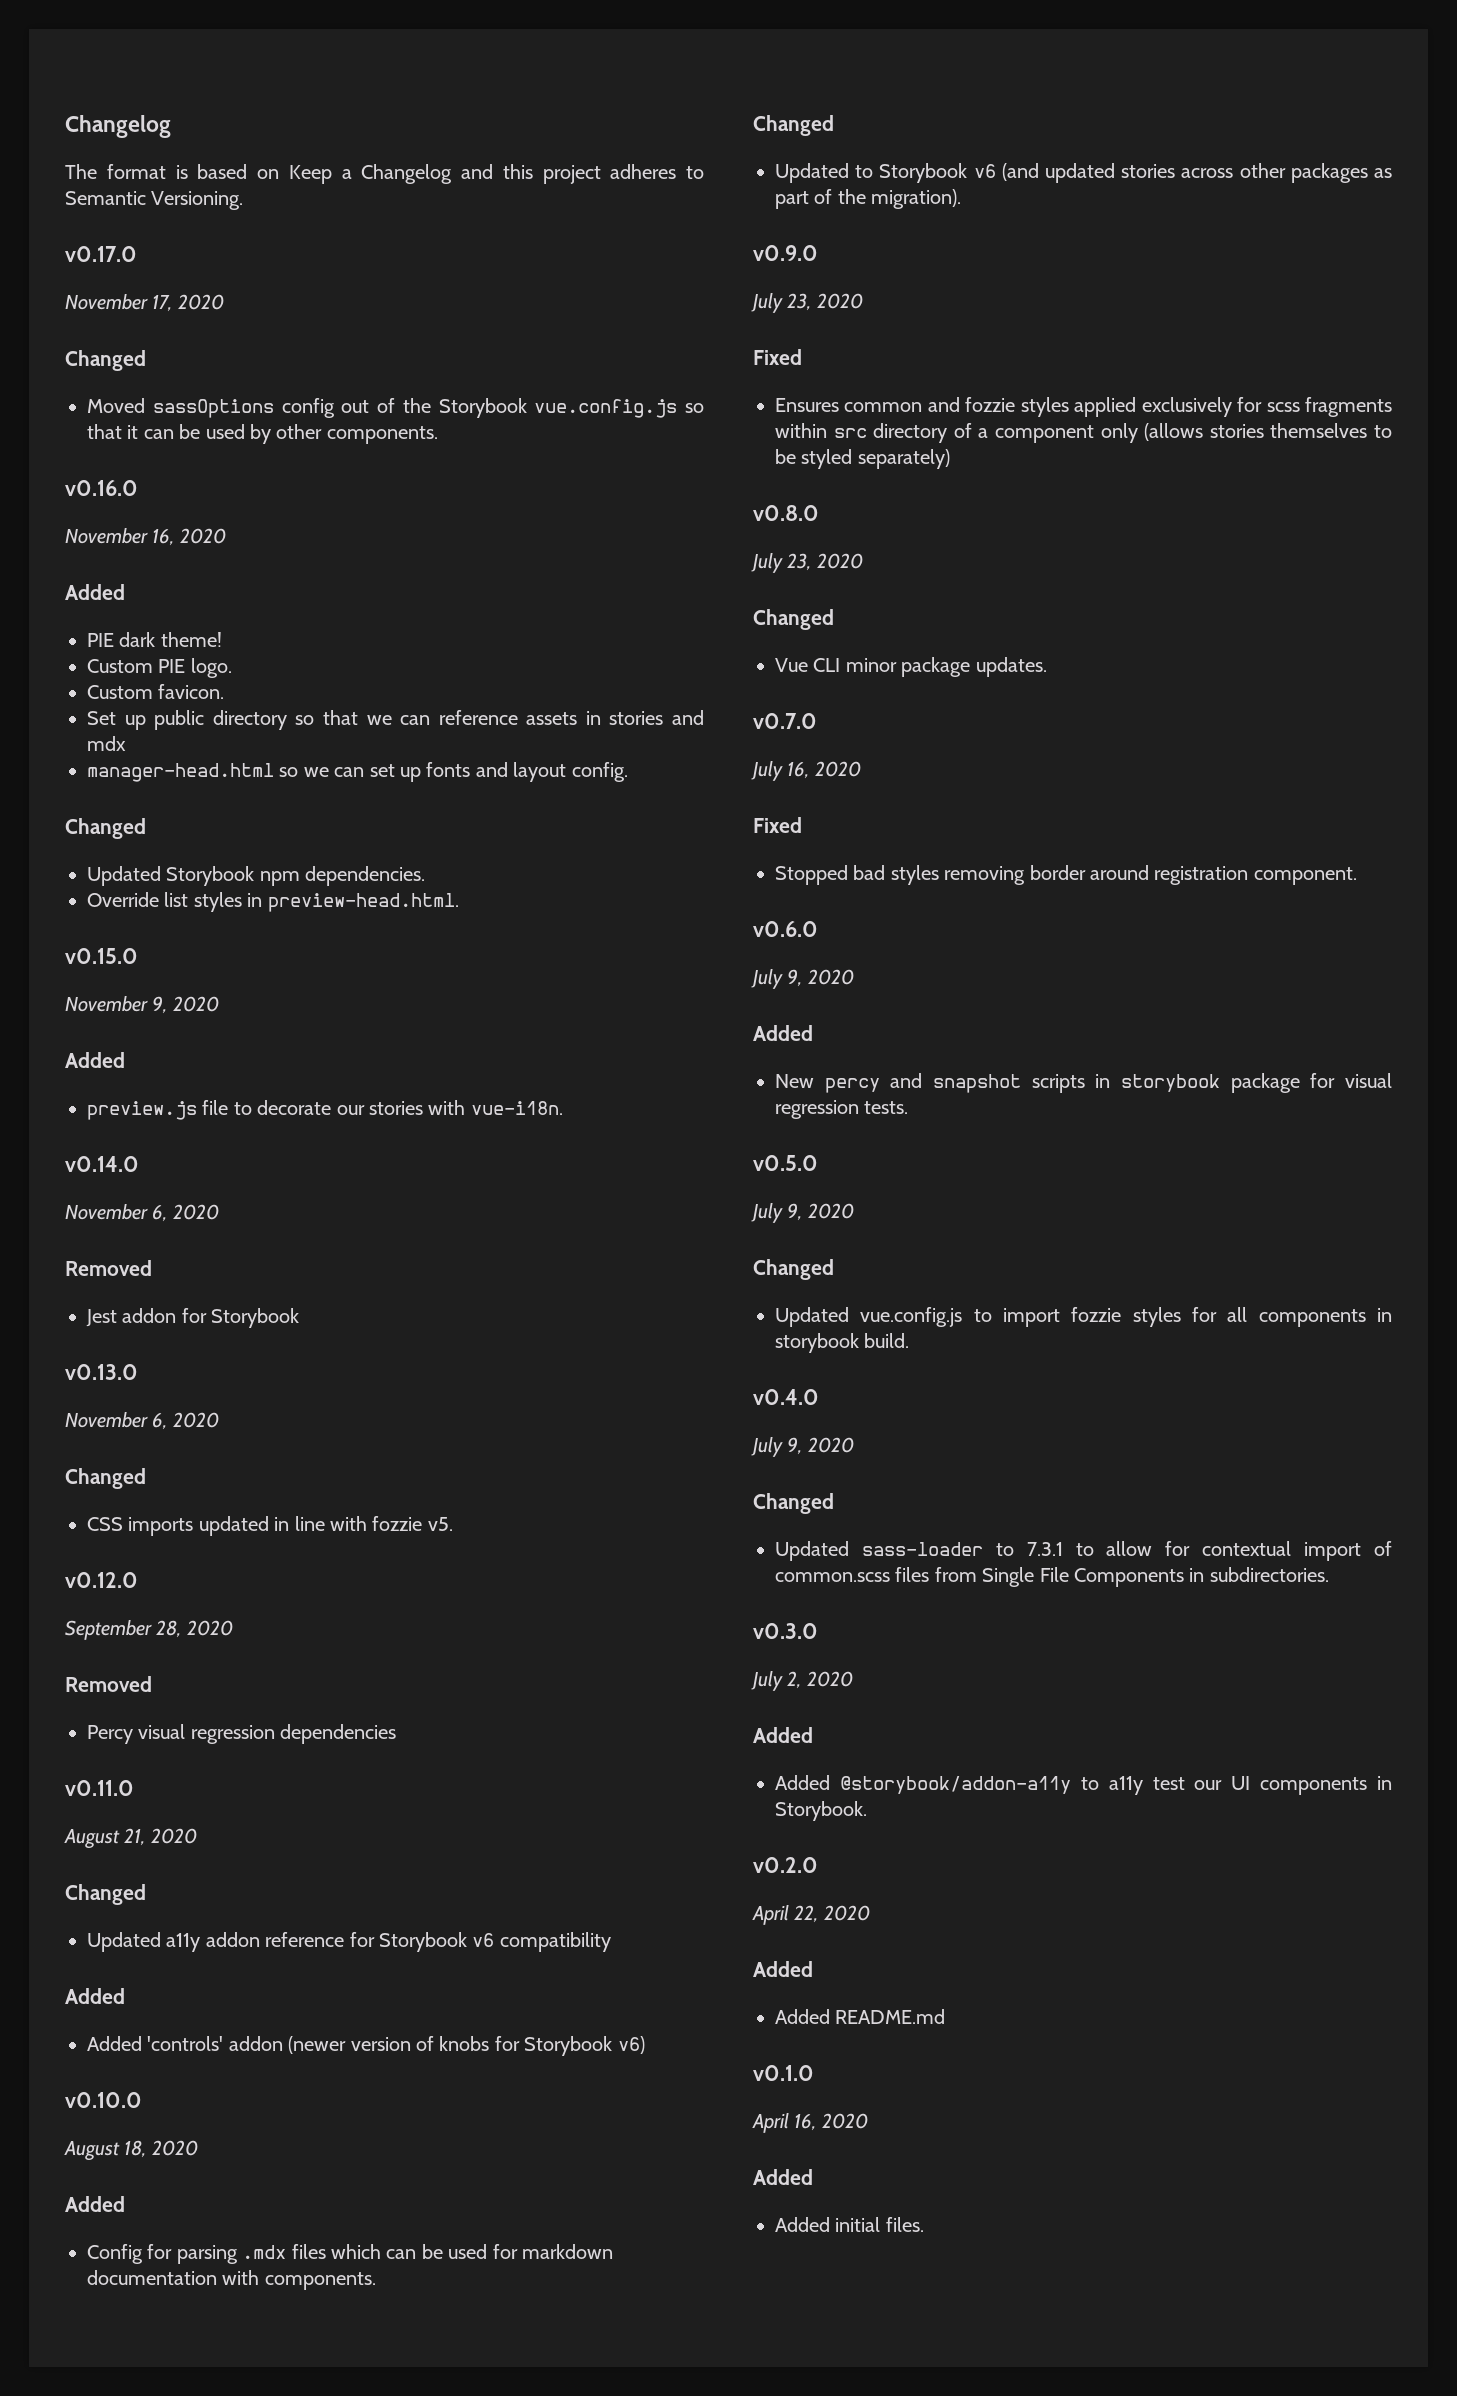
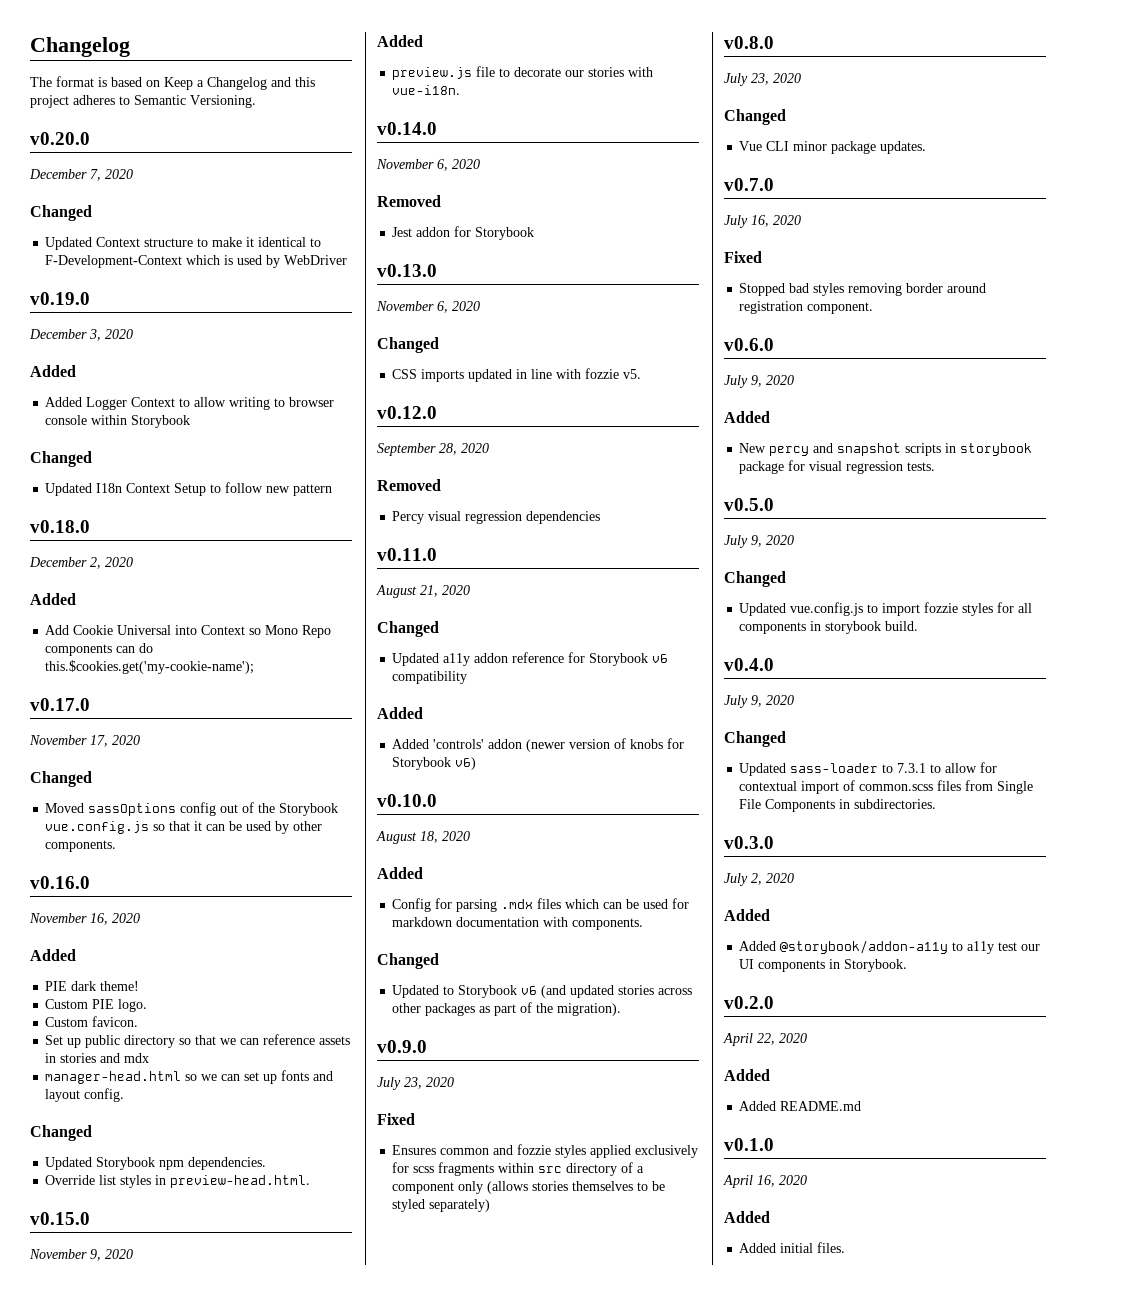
+ v0.20.0
+ December 7, 2020
+ Changed
+ Updated Context structure to make it identical to F-Development-Context which is used by WebDriver
+ v0.19.0
+ December 3, 2020
+ Added
+ Added Logger Context to allow writing to browser console within Storybook
+ Changed
+ Updated I18n Context Setup to follow new pattern
+ v0.18.0
+ December 2, 2020
+ Added
+ Add Cookie Universal into Context so Mono Repo components can do this.$cookies.get('my-cookie-name');

